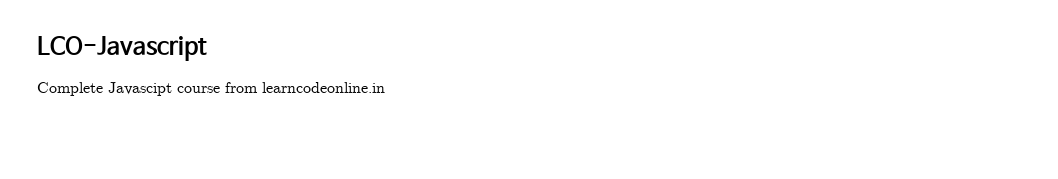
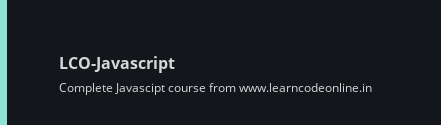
- Complete Javascipt course from learncodeonline.in
+ Complete Javascipt course from www.learncodeonline.in

